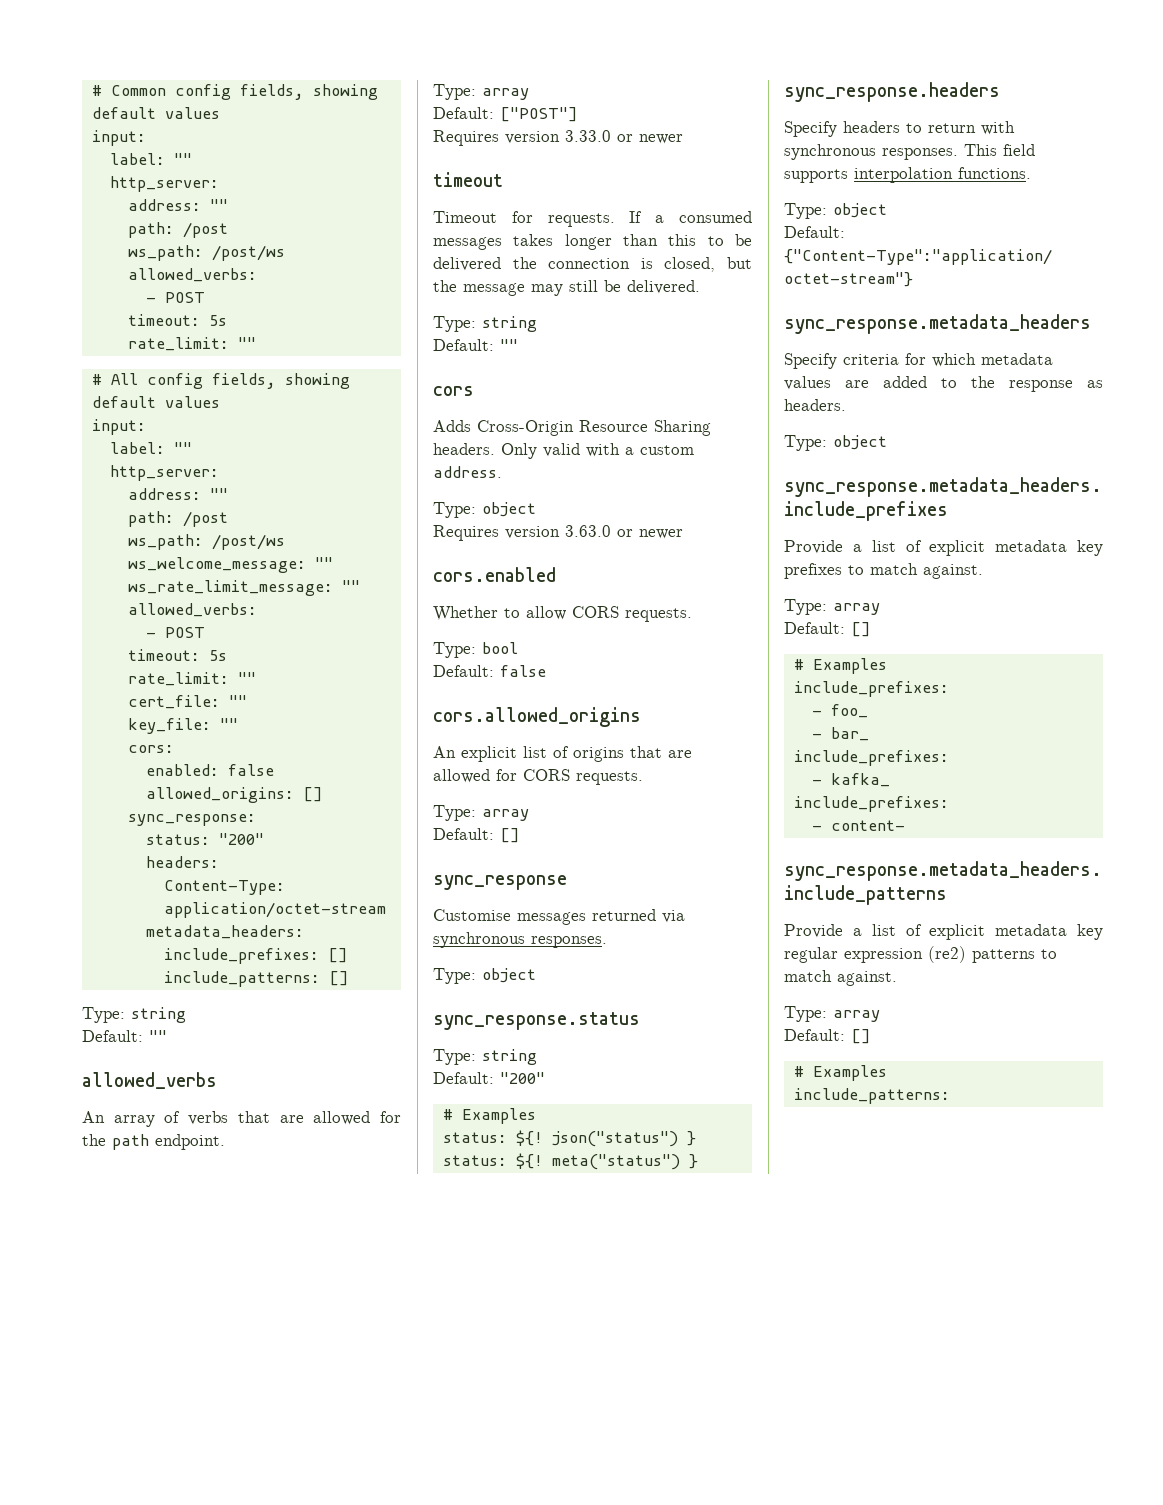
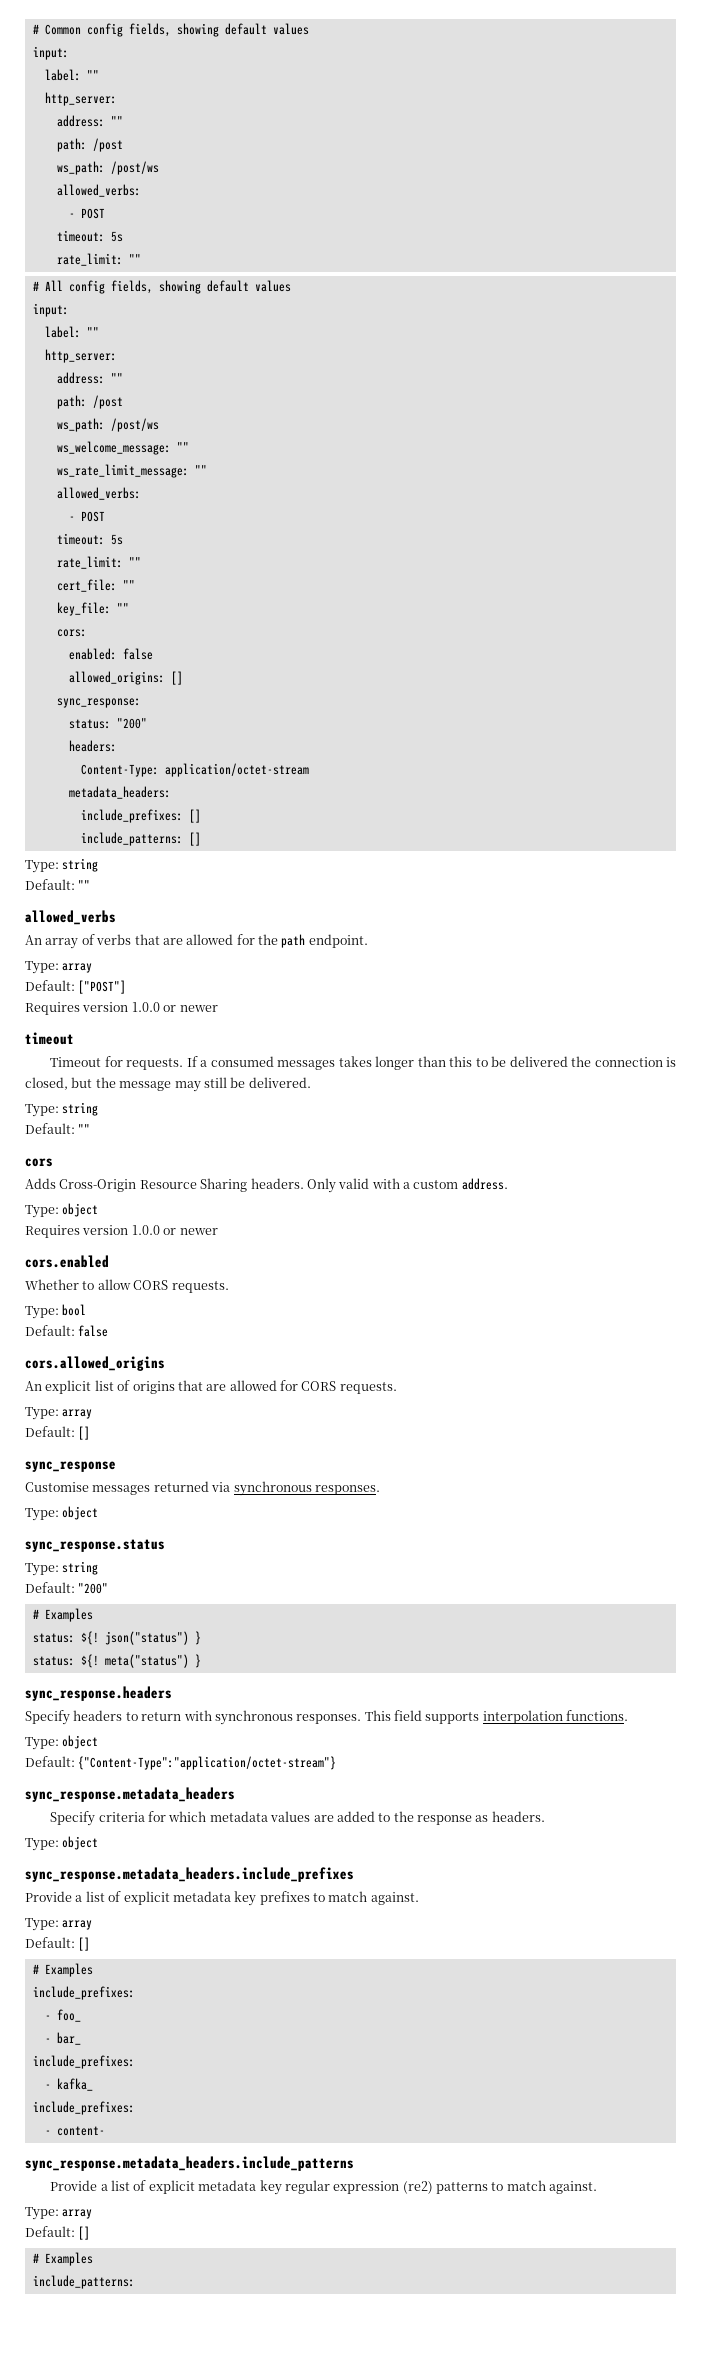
  Default: ["POST"]
- Requires version 3.33.0 or newer
+ Requires version 1.0.0 or newer
  Only valid with a custom address.
  Type: object
- Requires version 3.63.0 or newer
+ Requires version 1.0.0 or newer

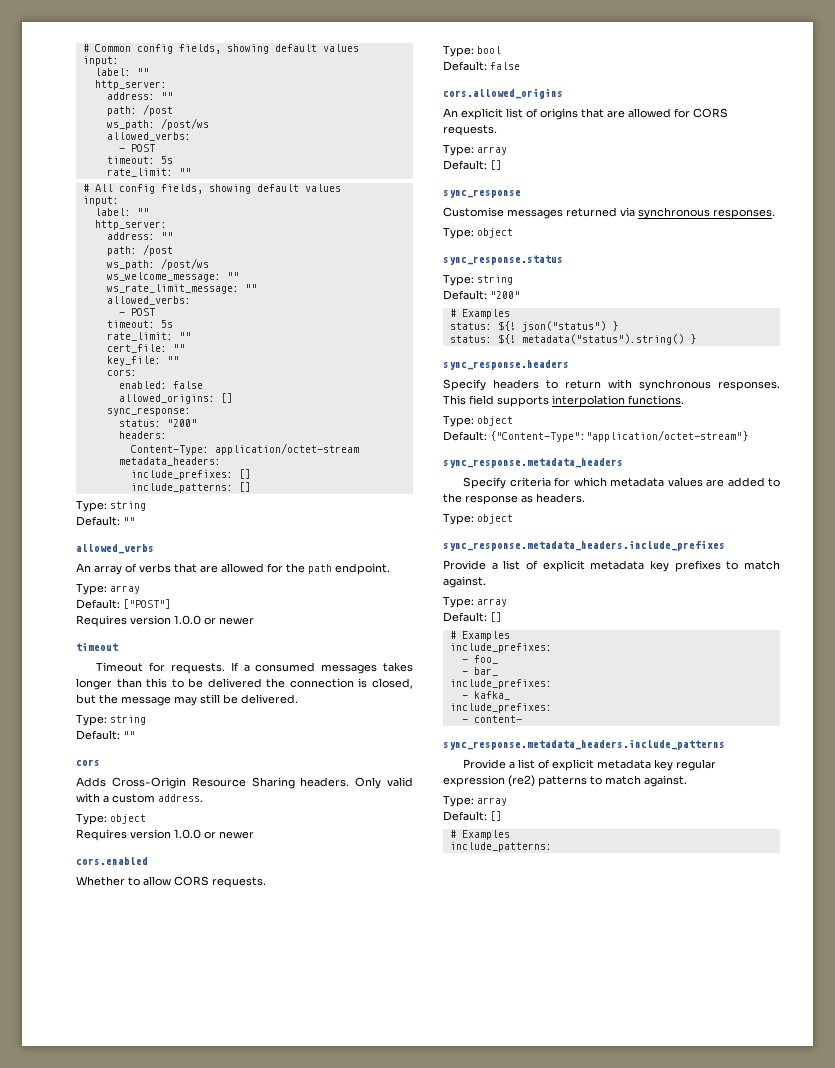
- status: ${! meta("status") }
+ status: ${! metadata("status").string() }

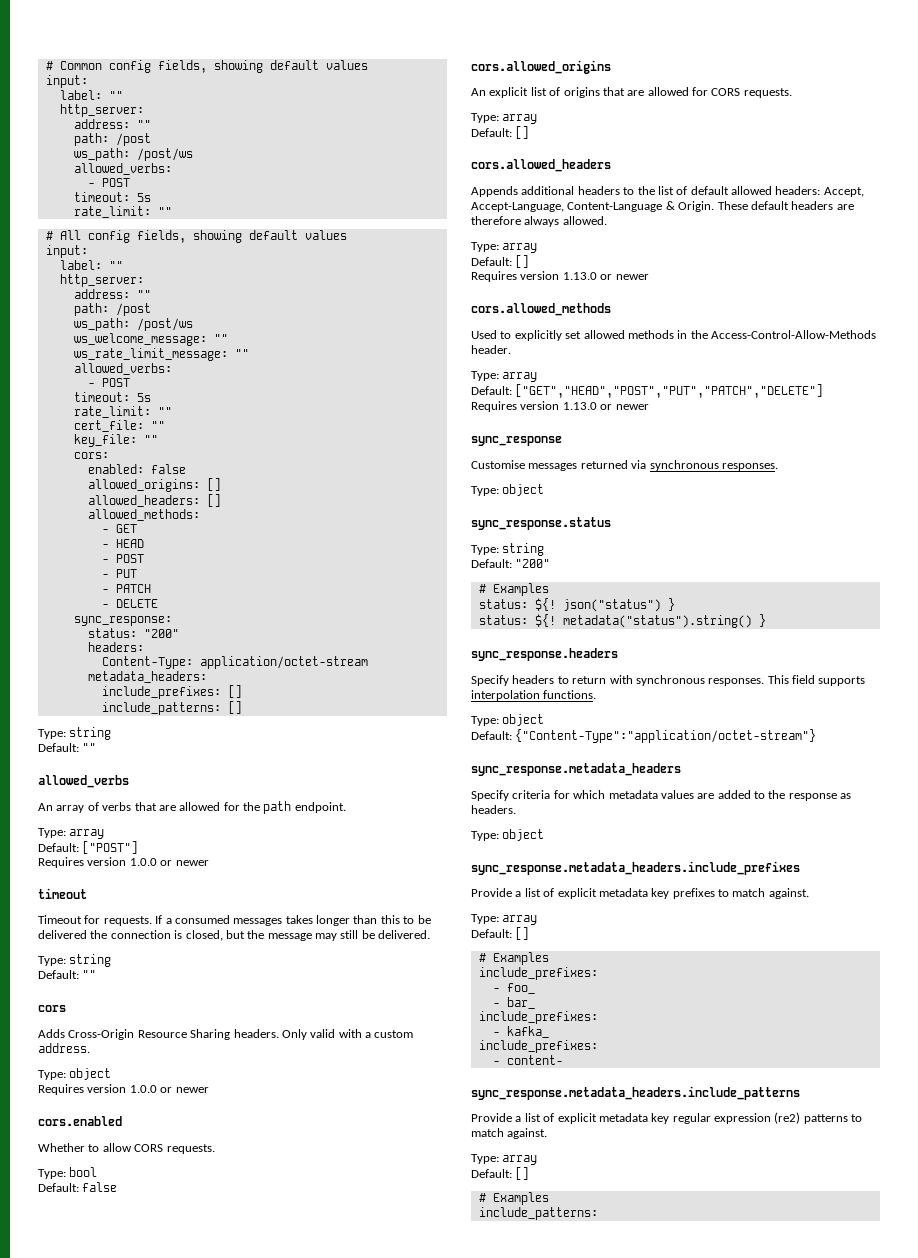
+ allowed_headers: []
+ allowed_methods:
+ - GET
+ - HEAD
+ - POST
+ - PUT
+ - PATCH
+ - DELETE
+ cors.allowed_headers
+ Appends additional headers to the list of default allowed headers: Accept, Accept-Language, Content-Language & Origin. These default headers are therefore always allowed.
+ Type: array
+ Default: []
+ Requires version 1.13.0 or newer
+ cors.allowed_methods
+ Used to explicitly set allowed methods in the Access-Control-Allow-Methods header.
+ Type: array
+ Default: ["GET","HEAD","POST","PUT","PATCH","DELETE"]
+ Requires version 1.13.0 or newer

